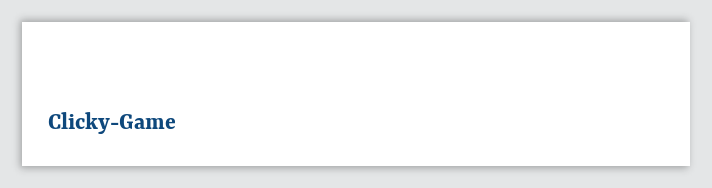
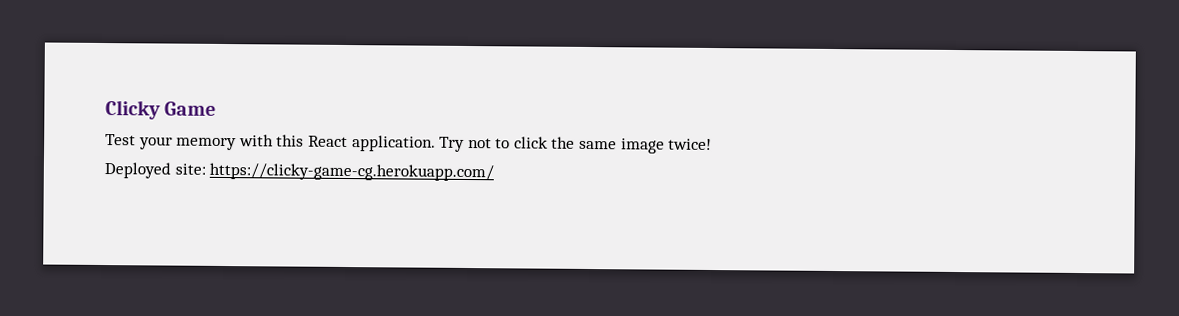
- Clicky-Game
+ Clicky Game
+ Test your memory with this React application. Try not to click the same image twice!
+ Deployed site: https://clicky-game-cg.herokuapp.com/

